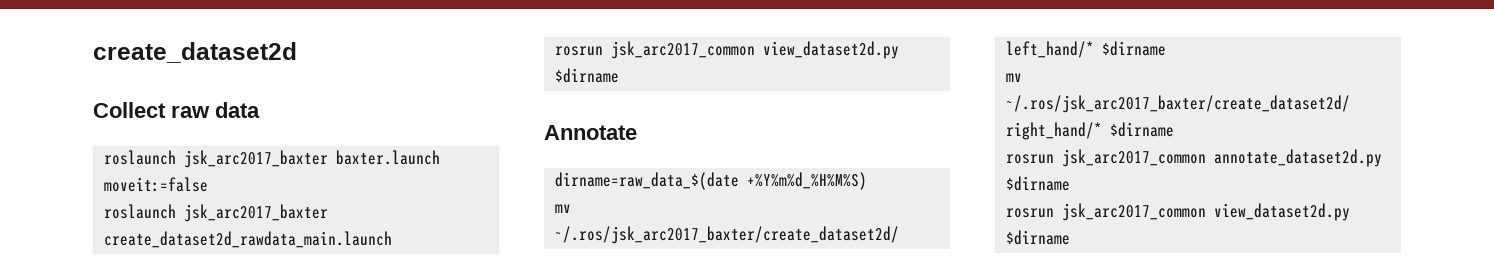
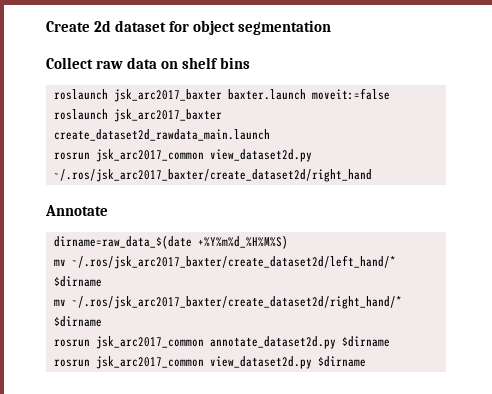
- create_dataset2d
+ Create 2d dataset for object segmentation
- Collect raw data
+ Collect raw data on shelf bins
  roslaunch jsk_arc2017_baxter create_dataset2d_rawdata_main.launch
- rosrun jsk_arc2017_common view_dataset2d.py $dirname
+ rosrun jsk_arc2017_common view_dataset2d.py ~/.ros/jsk_arc2017_baxter/create_dataset2d/right_hand

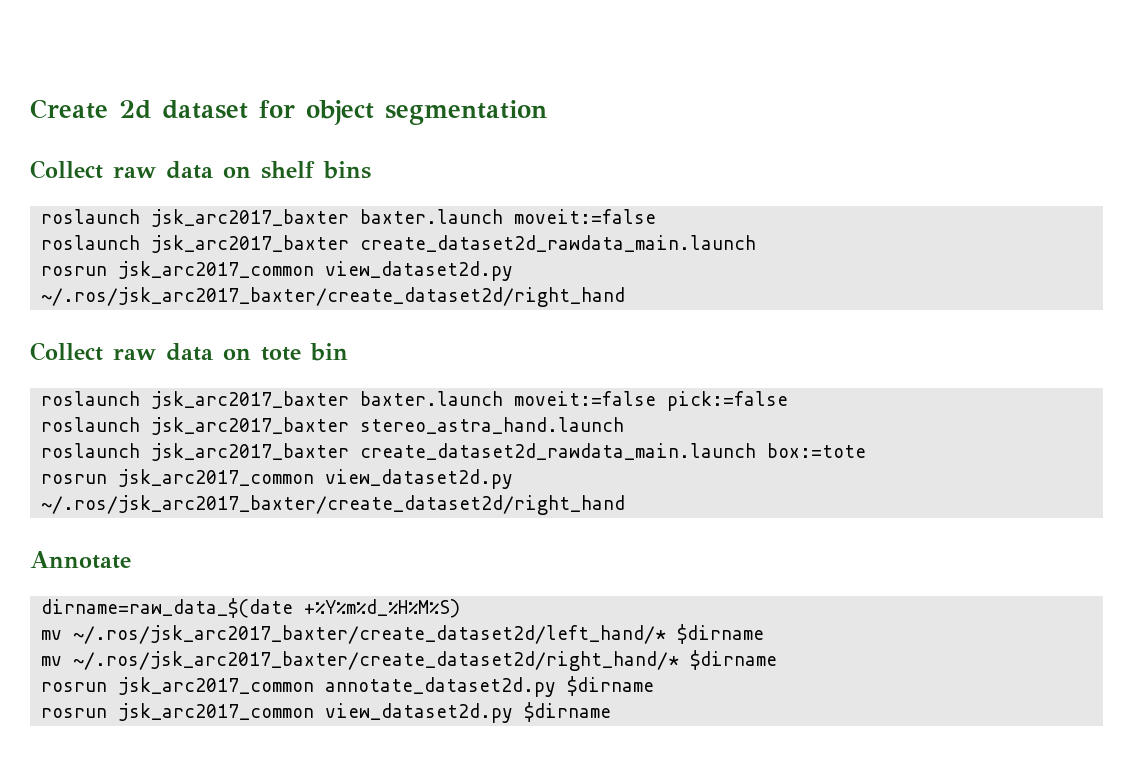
+ Collect raw data on tote bin
+ roslaunch jsk_arc2017_baxter baxter.launch moveit:=false pick:=false
+ roslaunch jsk_arc2017_baxter stereo_astra_hand.launch
+ roslaunch jsk_arc2017_baxter create_dataset2d_rawdata_main.launch box:=tote
+ rosrun jsk_arc2017_common view_dataset2d.py ~/.ros/jsk_arc2017_baxter/create_dataset2d/right_hand

